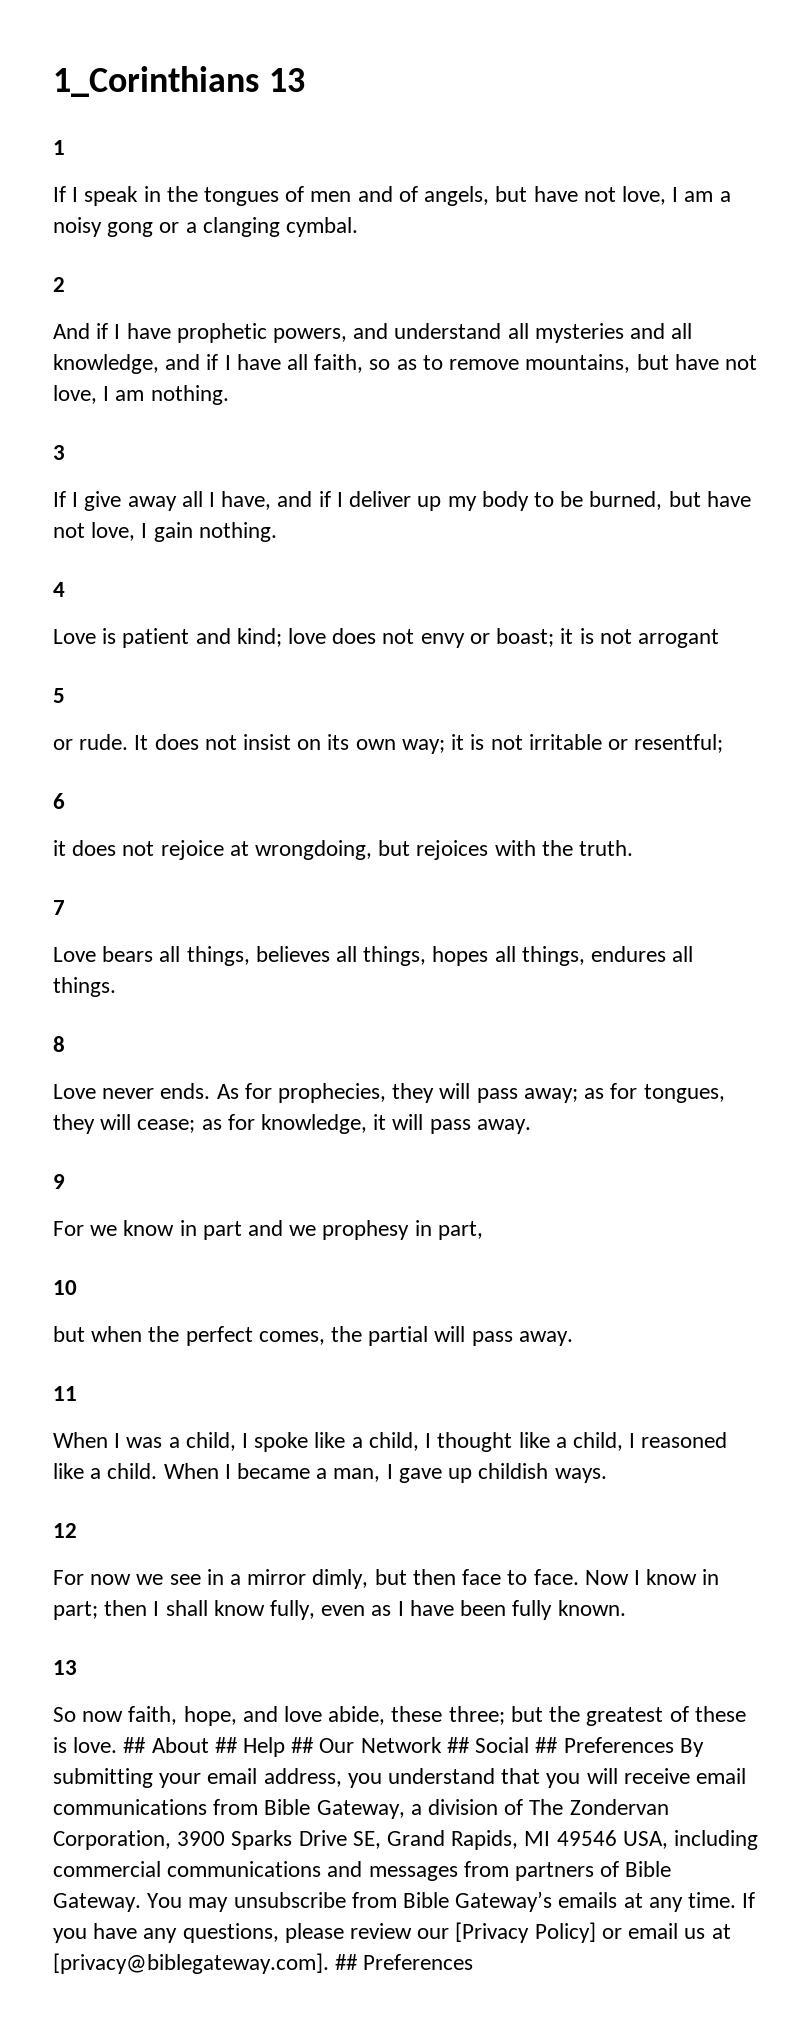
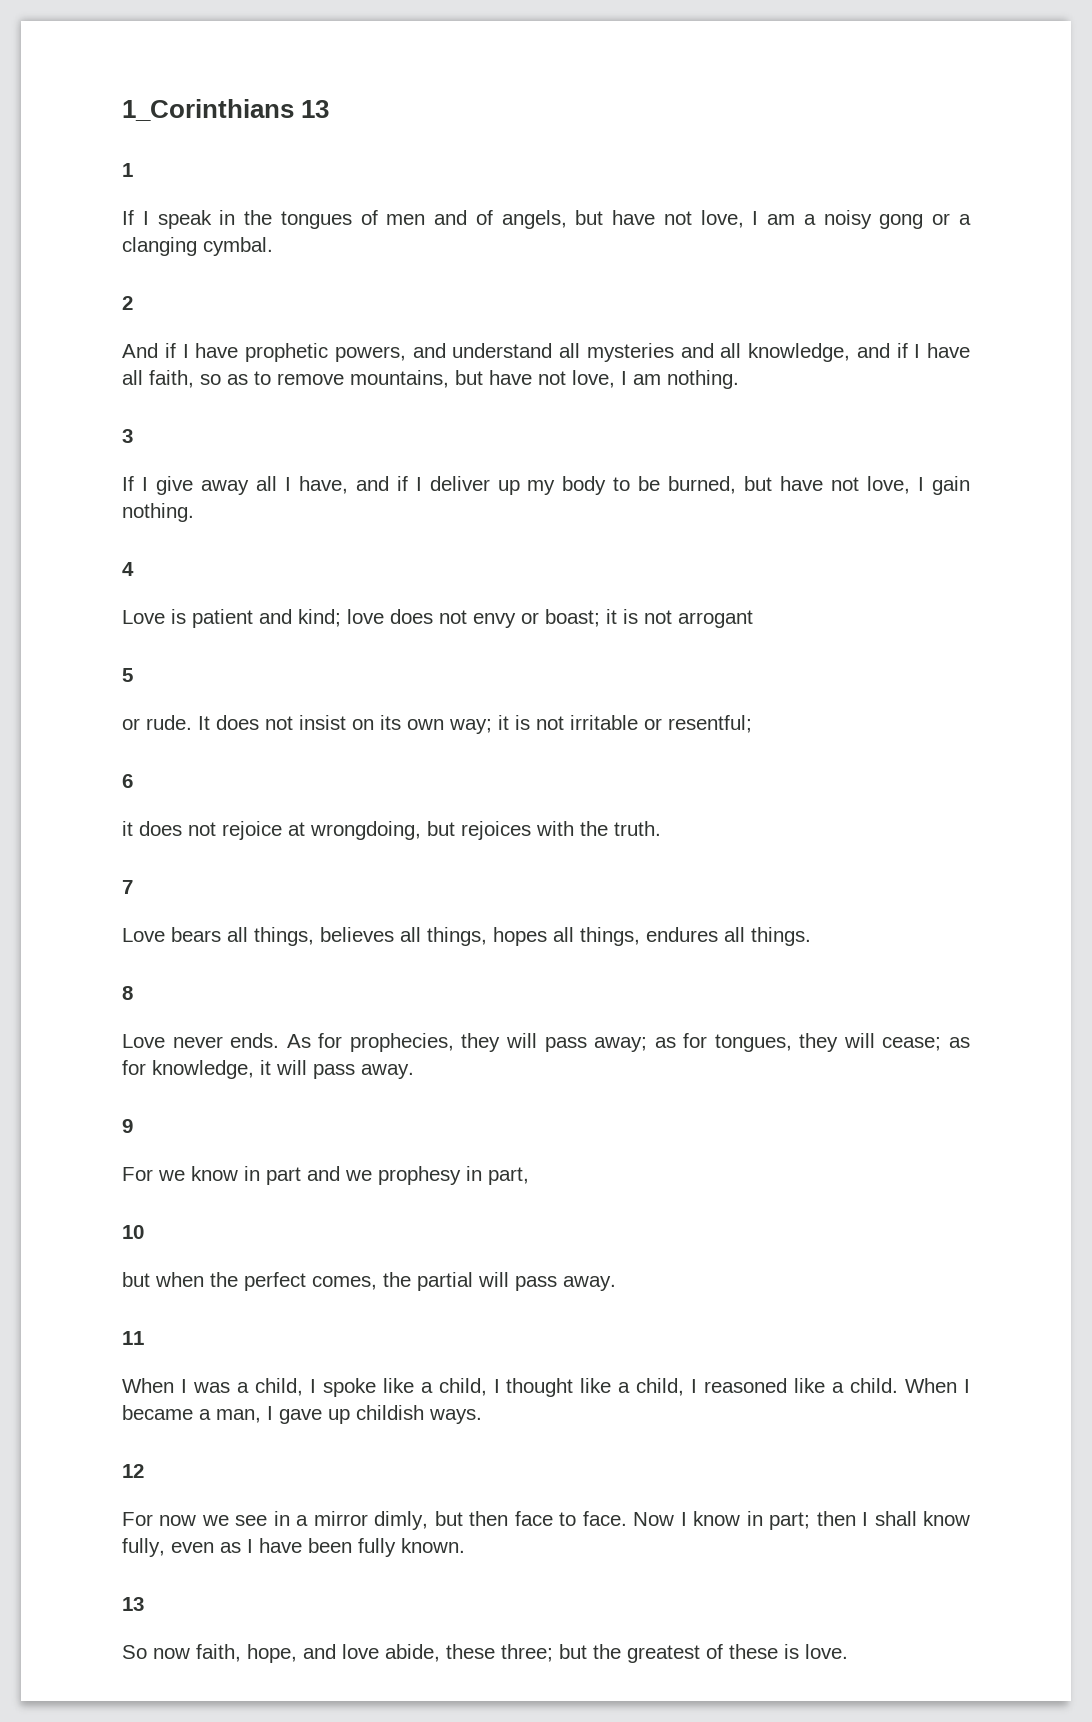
- ## About ## Help ## Our Network ## Social ## Preferences By submitting your email address, you understand that you will receive email communications from Bible Gateway, a division of The Zondervan Corporation, 3900 Sparks Drive SE, Grand Rapids, MI 49546 USA, including commercial communications and messages from partners of Bible Gateway. You may unsubscribe from Bible Gateway’s emails at any time. If you have any questions, please review our [Privacy Policy] or email us at [privacy@biblegateway.com]. ## Preferences

